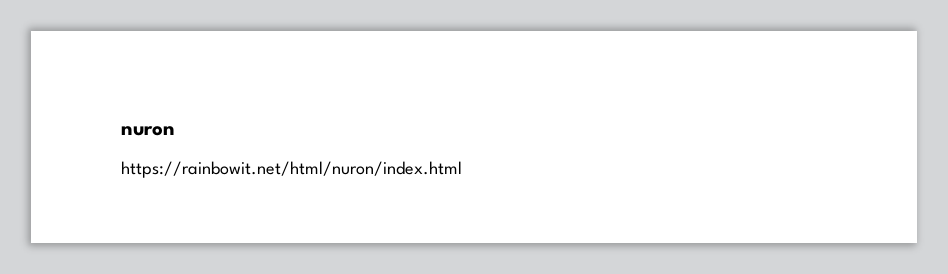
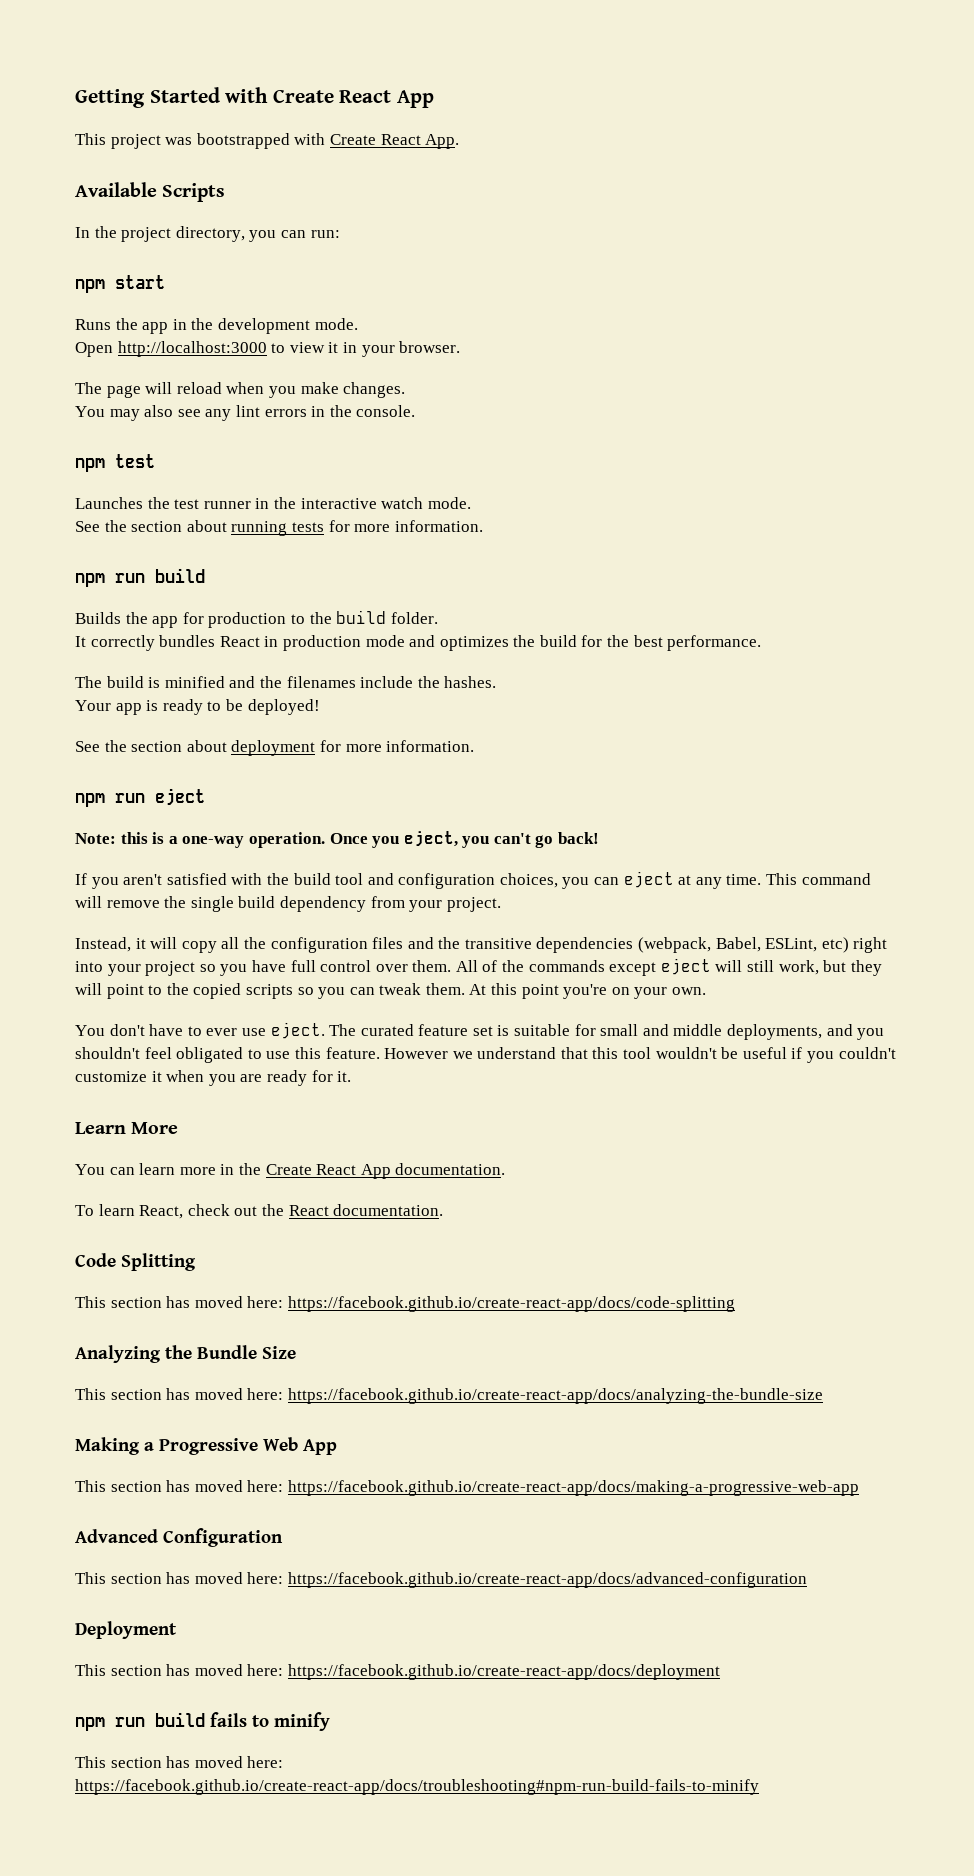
- nuron
- https://rainbowit.net/html/nuron/index.html
+ Getting Started with Create React App
+ This project was bootstrapped with Create React App.
+ Available Scripts
+ In the project directory, you can run:
+ npm start
+ Runs the app in the development mode.
+ Open http://localhost:3000 to view it in your browser.
+ The page will reload when you make changes.
+ You may also see any lint errors in the console.
+ npm test
+ Launches the test runner in the interactive watch mode.
+ See the section about running tests for more information.
+ npm run build
+ Builds the app for production to the build folder.
+ It correctly bundles React in production mode and optimizes the build for the best performance.
+ The build is minified and the filenames include the hashes.
+ Your app is ready to be deployed!
+ See the section about deployment for more information.
+ npm run eject
+ Note: this is a one-way operation. Once you eject, you can't go back!
+ If you aren't satisfied with the build tool and configuration choices, you can eject at any time. This command will remove the single build dependency from your project.
+ Instead, it will copy all the configuration files and the transitive dependencies (webpack, Babel, ESLint, etc) right into your project so you have full control over them. All of the commands except eject will still work, but they will point to the copied scripts so you can tweak them. At this point you're on your own.
+ You don't have to ever use eject. The curated feature set is suitable for small and middle deployments, and you shouldn't feel obligated to use this feature. However we understand that this tool wouldn't be useful if you couldn't customize it when you are ready for it.
+ Learn More
+ You can learn more in the Create React App documentation.
+ To learn React, check out the React documentation.
+ Code Splitting
+ This section has moved here: https://facebook.github.io/create-react-app/docs/code-splitting
+ Analyzing the Bundle Size
+ This section has moved here: https://facebook.github.io/create-react-app/docs/analyzing-the-bundle-size
+ Making a Progressive Web App
+ This section has moved here: https://facebook.github.io/create-react-app/docs/making-a-progressive-web-app
+ Advanced Configuration
+ This section has moved here: https://facebook.github.io/create-react-app/docs/advanced-configuration
+ Deployment
+ This section has moved here: https://facebook.github.io/create-react-app/docs/deployment
+ npm run build fails to minify
+ This section has moved here: https://facebook.github.io/create-react-app/docs/troubleshooting#npm-run-build-fails-to-minify

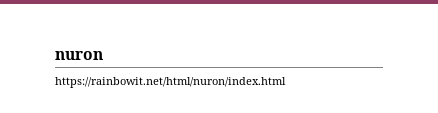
- Getting Started with Create React App
- This project was bootstrapped with Create React App.
- Available Scripts
- In the project directory, you can run:
- npm start
- Runs the app in the development mode.
- Open http://localhost:3000 to view it in your browser.
- The page will reload when you make changes.
- You may also see any lint errors in the console.
- npm test
- Launches the test runner in the interactive watch mode.
- See the section about running tests for more information.
- npm run build
- Builds the app for production to the build folder.
- It correctly bundles React in production mode and optimizes the build for the best performance.
- The build is minified and the filenames include the hashes.
- Your app is ready to be deployed!
- See the section about deployment for more information.
- npm run eject
- Note: this is a one-way operation. Once you eject, you can't go back!
- If you aren't satisfied with the build tool and configuration choices, you can eject at any time. This command will remove the single build dependency from your project.
- Instead, it will copy all the configuration files and the transitive dependencies (webpack, Babel, ESLint, etc) right into your project so you have full control over them. All of the commands except eject will still work, but they will point to the copied scripts so you can tweak them. At this point you're on your own.
- You don't have to ever use eject. The curated feature set is suitable for small and middle deployments, and you shouldn't feel obligated to use this feature. However we understand that this tool wouldn't be useful if you couldn't customize it when you are ready for it.
- Learn More
- You can learn more in the Create React App documentation.
- To learn React, check out the React documentation.
- Code Splitting
- This section has moved here: https://facebook.github.io/create-react-app/docs/code-splitting
- Analyzing the Bundle Size
- This section has moved here: https://facebook.github.io/create-react-app/docs/analyzing-the-bundle-size
- Making a Progressive Web App
- This section has moved here: https://facebook.github.io/create-react-app/docs/making-a-progressive-web-app
- Advanced Configuration
- This section has moved here: https://facebook.github.io/create-react-app/docs/advanced-configuration
- Deployment
- This section has moved here: https://facebook.github.io/create-react-app/docs/deployment
- npm run build fails to minify
- This section has moved here: https://facebook.github.io/create-react-app/docs/troubleshooting#npm-run-build-fails-to-minify
+ nuron
+ https://rainbowit.net/html/nuron/index.html

